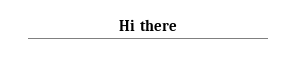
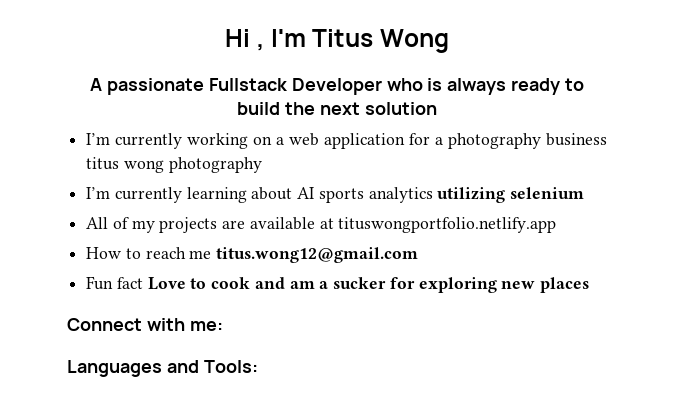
- Hi there
+ Hi , I'm Titus Wong
+ A passionate Fullstack Developer who is always ready to build the next solution
+ I’m currently working on a web application for a photography business titus wong photography
+ I’m currently learning about AI sports analytics utilizing selenium
+ All of my projects are available at tituswongportfolio.netlify.app
+ How to reach me titus.wong12@gmail.com
+ Fun fact Love to cook and am a sucker for exploring new places
+ Connect with me:
+ Languages and Tools:

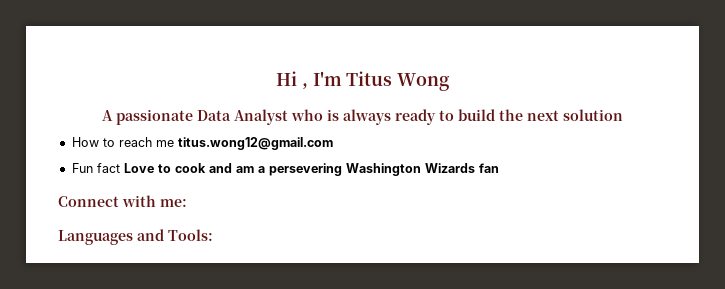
- A passionate Fullstack Developer who is always ready to build the next solution
+ A passionate Data Analyst who is always ready to build the next solution
- I’m currently working on a web application for a photography business titus wong photography
- I’m currently learning about AI sports analytics utilizing selenium
- All of my projects are available at tituswongportfolio.netlify.app
- Fun fact Love to cook and am a sucker for exploring new places
+ Fun fact Love to cook and am a persevering Washington Wizards fan

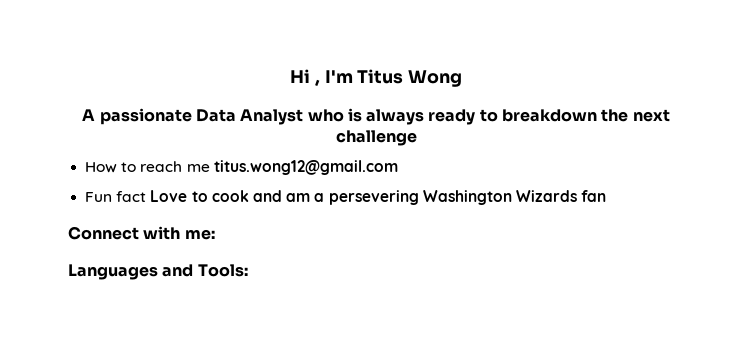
- A passionate Data Analyst who is always ready to build the next solution
+ A passionate Data Analyst who is always ready to breakdown the next challenge

